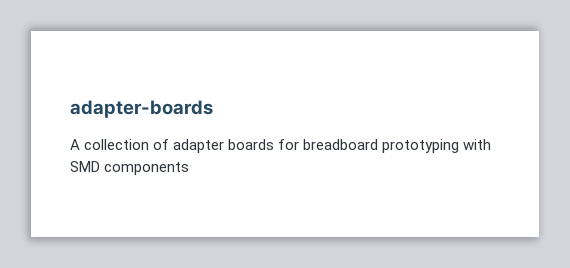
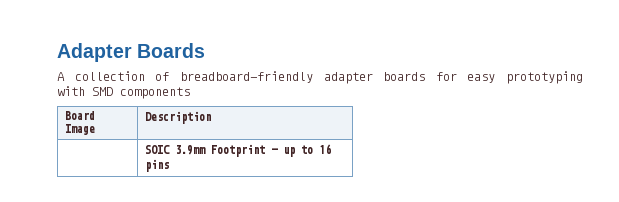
- adapter-boards
+ Adapter Boards
- A collection of adapter boards for breadboard prototyping with SMD components
+ A collection of breadboard-friendly adapter boards for easy prototyping with SMD components
+ Board Image | Description
+ | SOIC 3.9mm Footprint - up to 16 pins

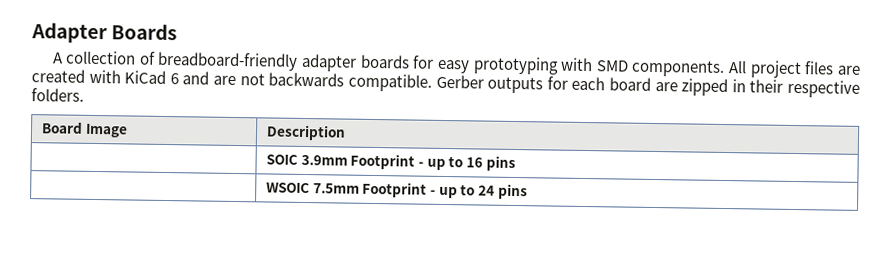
- A collection of breadboard-friendly adapter boards for easy prototyping with SMD components
+ A collection of breadboard-friendly adapter boards for easy prototyping with SMD components. All project files are created with KiCad 6 and are not backwards compatible. Gerber outputs for each board are zipped in their respective folders.
+ | WSOIC 7.5mm Footprint - up to 24 pins

